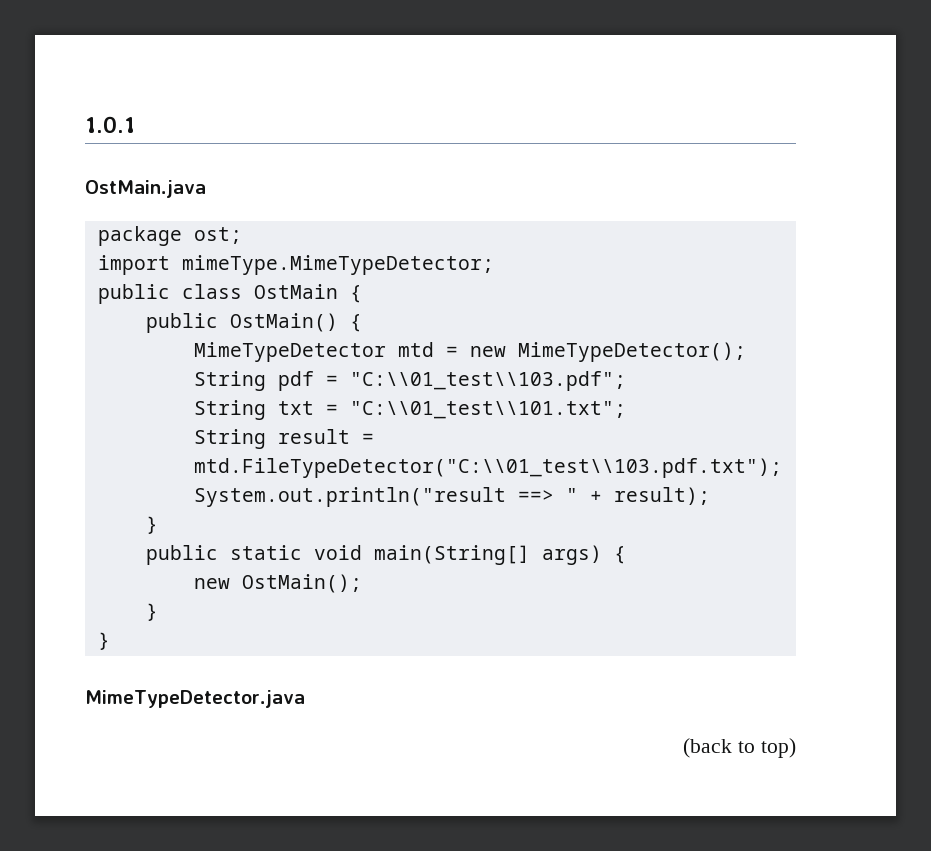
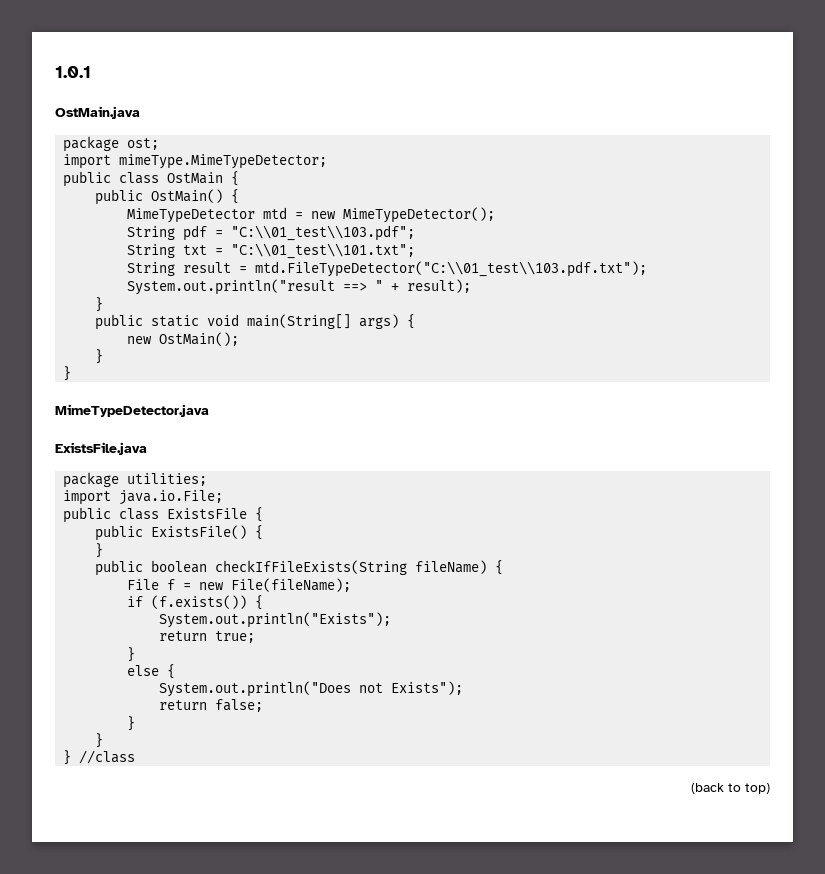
+ ExistsFile.java
+ package utilities;
+ import java.io.File;
+ public class ExistsFile {
+ public ExistsFile() {
+ }
+ public boolean checkIfFileExists(String fileName) {
+ File f = new File(fileName);
+ if (f.exists()) {
+ System.out.println("Exists");
+ return true;
+ }
+ else {
+ System.out.println("Does not Exists");
+ return false;
+ }
+ }
+ } //class

